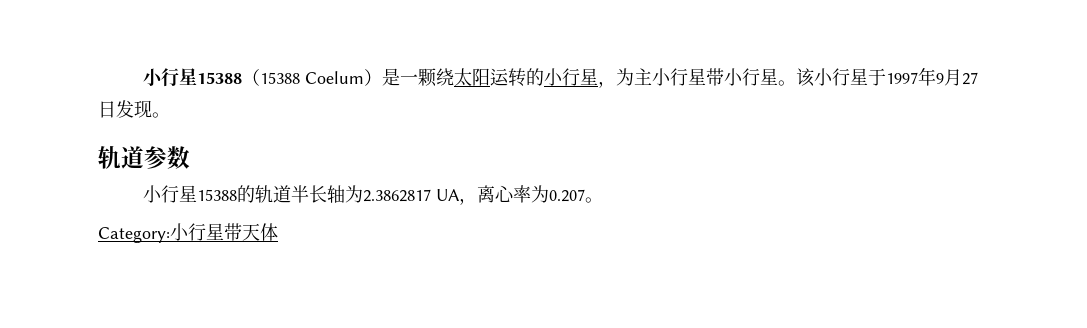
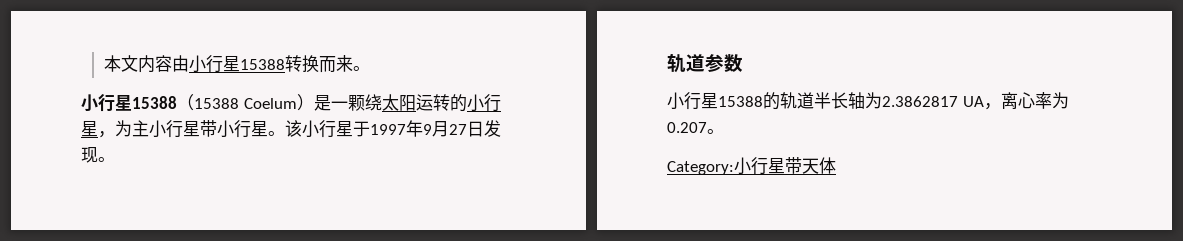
+ 本文内容由小行星15388转换而来。

